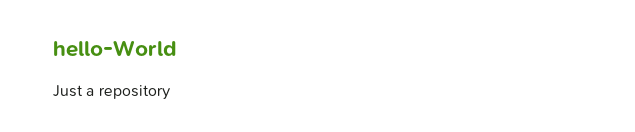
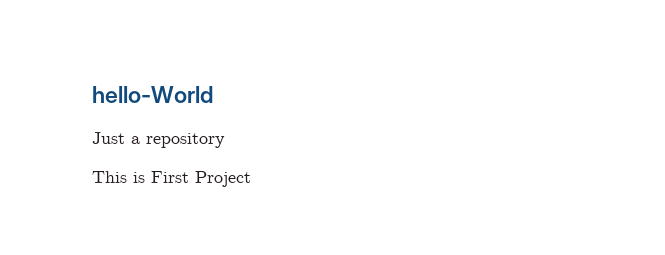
+ This is First Project

